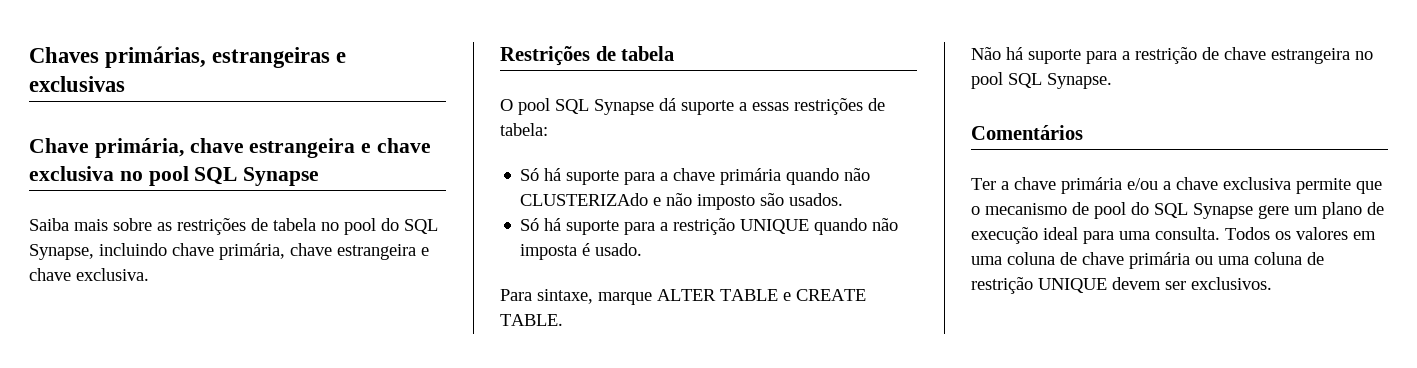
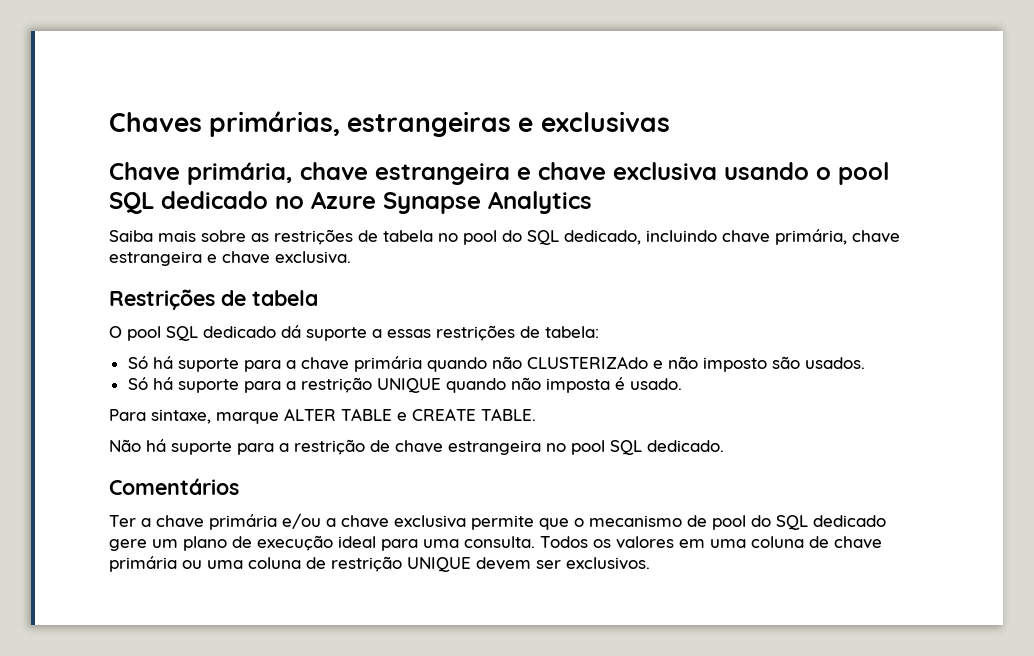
- Chave primária, chave estrangeira e chave exclusiva no pool SQL Synapse
+ Chave primária, chave estrangeira e chave exclusiva usando o pool SQL dedicado no Azure Synapse Analytics
- Saiba mais sobre as restrições de tabela no pool do SQL Synapse, incluindo chave primária, chave estrangeira e chave exclusiva.
+ Saiba mais sobre as restrições de tabela no pool do SQL dedicado, incluindo chave primária, chave estrangeira e chave exclusiva.
- O pool SQL Synapse dá suporte a essas restrições de tabela:
+ O pool SQL dedicado dá suporte a essas restrições de tabela:
- Não há suporte para a restrição de chave estrangeira no pool SQL Synapse.
+ Não há suporte para a restrição de chave estrangeira no pool SQL dedicado.
- Ter a chave primária e/ou a chave exclusiva permite que o mecanismo de pool do SQL Synapse gere um plano de execução ideal para uma consulta.
+ Ter a chave primária e/ou a chave exclusiva permite que o mecanismo de pool do SQL dedicado gere um plano de execução ideal para uma consulta.

